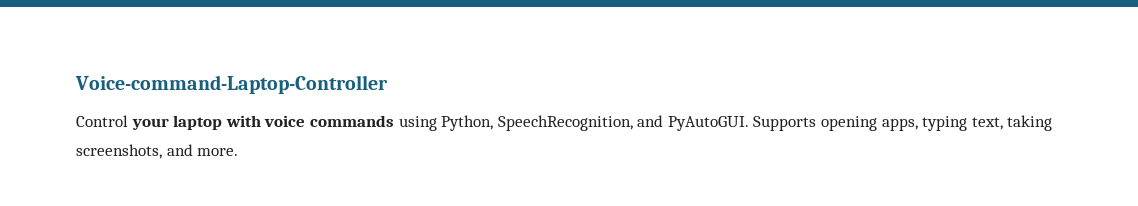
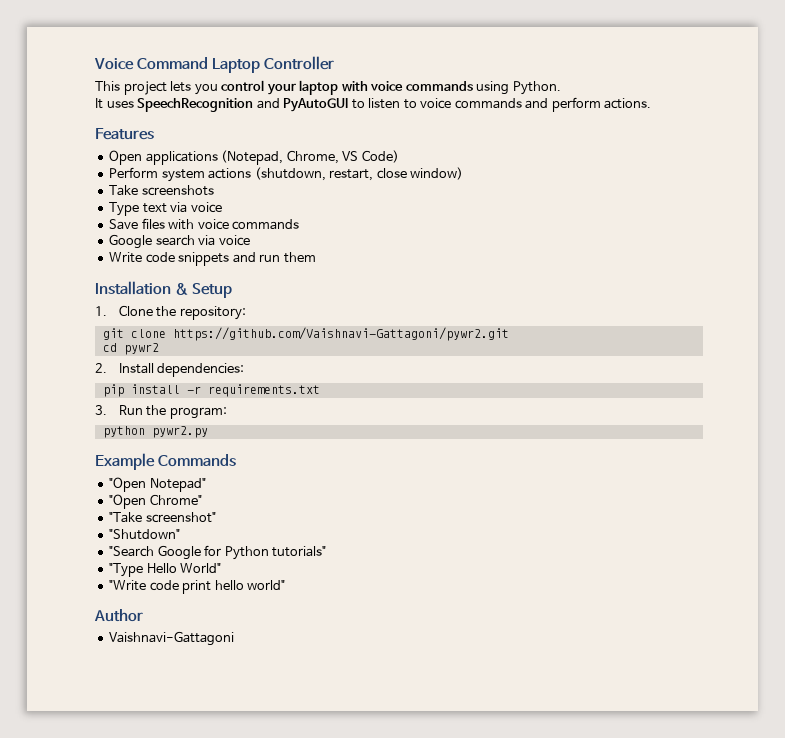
- Voice-command-Laptop-Controller
- Control your laptop with voice commands using Python, SpeechRecognition, and PyAutoGUI. Supports opening apps, typing text, taking screenshots, and more.
+ Voice Command Laptop Controller
+ This project lets you control your laptop with voice commands using Python.
+ It uses SpeechRecognition and PyAutoGUI to listen to voice commands and perform actions.
+ Features
+ Open applications (Notepad, Chrome, VS Code)
+ Perform system actions (shutdown, restart, close window)
+ Take screenshots
+ Type text via voice
+ Save files with voice commands
+ Google search via voice
+ Write code snippets and run them
+ Installation & Setup
+ 1. Clone the repository:
+ git clone https://github.com/Vaishnavi-Gattagoni/pywr2.git
+ cd pywr2
+ 2. Install dependencies:
+ pip install -r requirements.txt
+ 3. Run the program:
+ python pywr2.py
+ Example Commands
+ "Open Notepad"
+ "Open Chrome"
+ "Take screenshot"
+ "Shutdown"
+ "Search Google for Python tutorials"
+ "Type Hello World"
+ "Write code print hello world"
+ Author
+ Vaishnavi-Gattagoni

